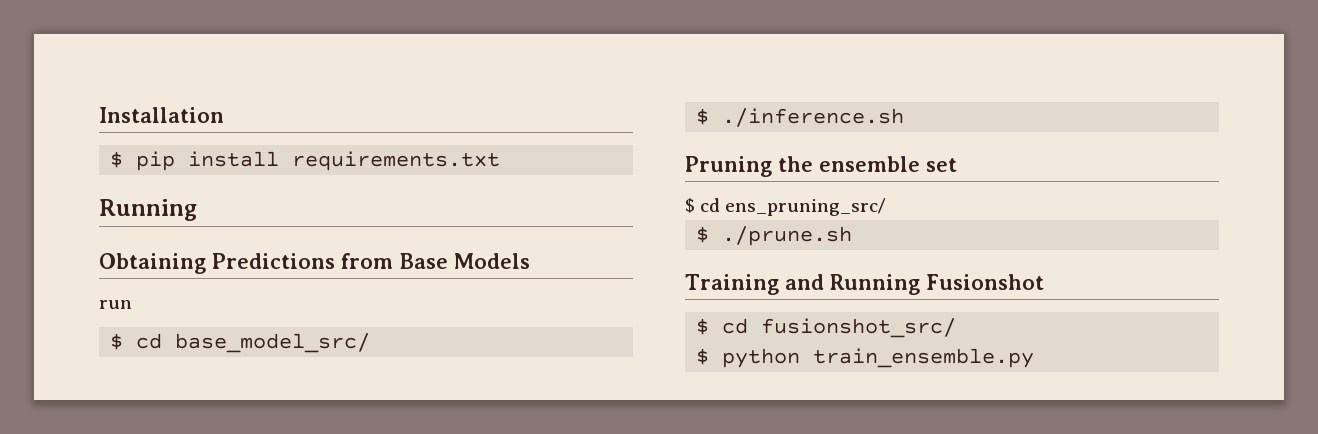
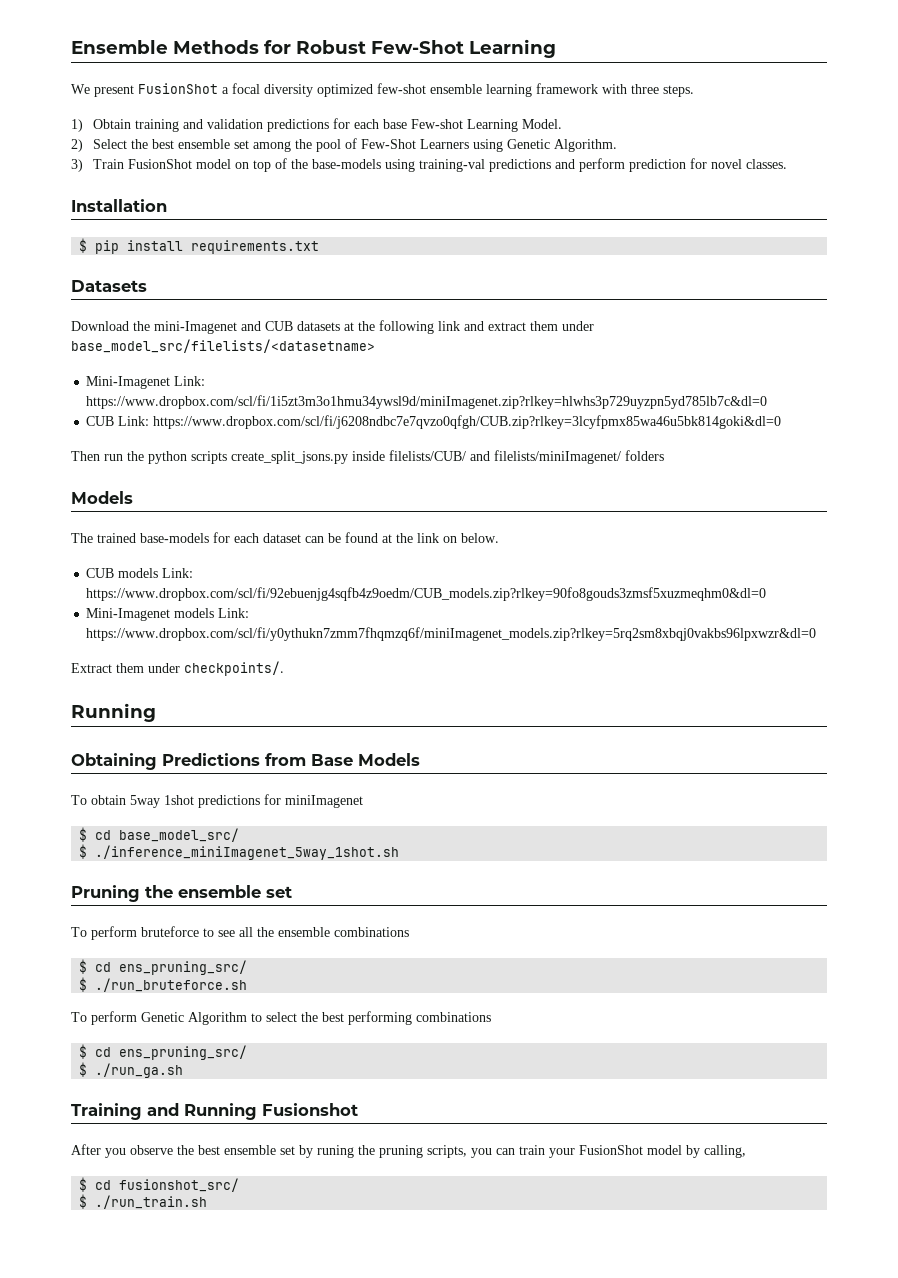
+ Ensemble Methods for Robust Few-Shot Learning
+ We present FusionShot a focal diversity optimized few-shot ensemble learning framework with three steps.
+ 1) Obtain training and validation predictions for each base Few-shot Learning Model.
+ 2) Select the best ensemble set among the pool of Few-Shot Learners using Genetic Algorithm.
+ 3) Train FusionShot model on top of the base-models using training-val predictions and perform prediction for novel classes.
+ Datasets
+ Download the mini-Imagenet and CUB datasets at the following link and extract them under base_model_src/filelists/<datasetname>
+ Mini-Imagenet Link: https://www.dropbox.com/scl/fi/1i5zt3m3o1hmu34ywsl9d/miniImagenet.zip?rlkey=hlwhs3p729uyzpn5yd785lb7c&dl=0
+ CUB Link: https://www.dropbox.com/scl/fi/j6208ndbc7e7qvzo0qfgh/CUB.zip?rlkey=3lcyfpmx85wa46u5bk814goki&dl=0
+ Then run the python scripts create_split_jsons.py inside filelists/CUB/ and filelists/miniImagenet/ folders
+ Models
+ The trained base-models for each dataset can be found at the link on below.
+ CUB models Link: https://www.dropbox.com/scl/fi/92ebuenjg4sqfb4z9oedm/CUB_models.zip?rlkey=90fo8gouds3zmsf5xuzmeqhm0&dl=0
+ Mini-Imagenet models Link: https://www.dropbox.com/scl/fi/y0ythukn7zmm7fhqmzq6f/miniImagenet_models.zip?rlkey=5rq2sm8xbqj0vakbs96lpxwzr&dl=0
+ Extract them under checkpoints/.
- run
+ To obtain 5way 1shot predictions for miniImagenet
- $ ./inference.sh
+ $ ./inference_miniImagenet_5way_1shot.sh
+ To perform bruteforce to see all the ensemble combinations
  $ cd ens_pruning_src/
- $ ./prune.sh
+ $ ./run_bruteforce.sh
+ To perform Genetic Algorithm to select the best performing combinations
+ $ cd ens_pruning_src/
+ $ ./run_ga.sh
  Training and Running Fusionshot
+ After you observe the best ensemble set by runing the pruning scripts, you can train your FusionShot model by calling,
- $ python train_ensemble.py
+ $ ./run_train.sh

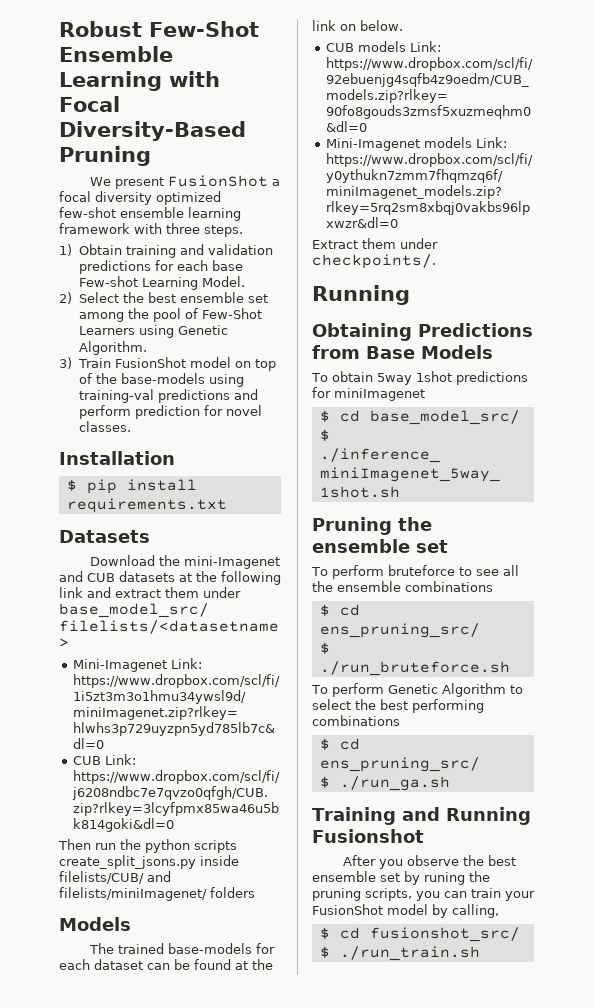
- Ensemble Methods for Robust Few-Shot Learning
+ Robust Few-Shot Ensemble Learning with Focal Diversity-Based Pruning

